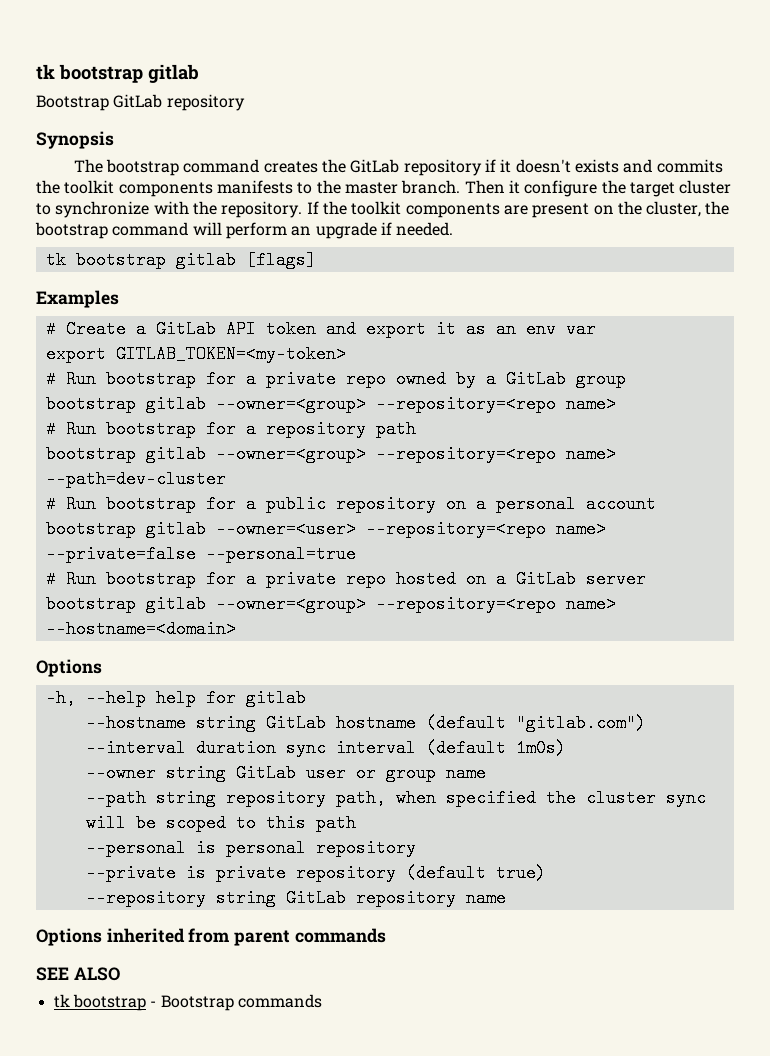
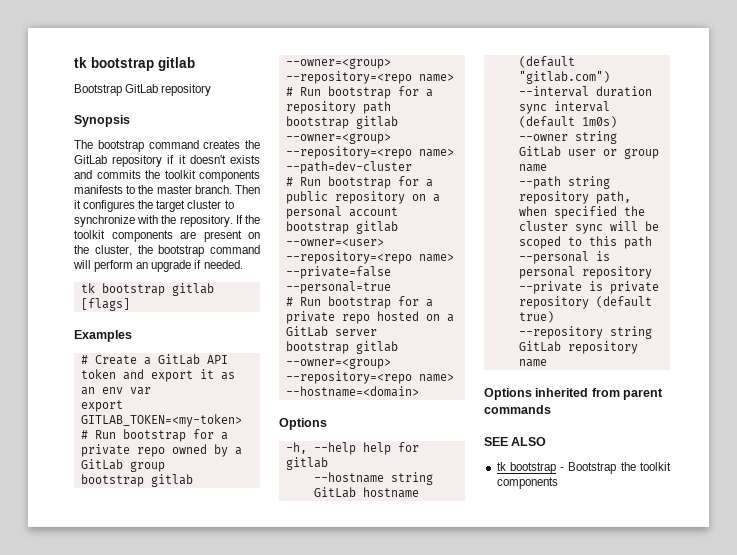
- Then it configure the target cluster to synchronize with the repository.
+ Then it configures the target cluster to synchronize with the repository.
- tk bootstrap - Bootstrap commands
+ tk bootstrap - Bootstrap the toolkit components

